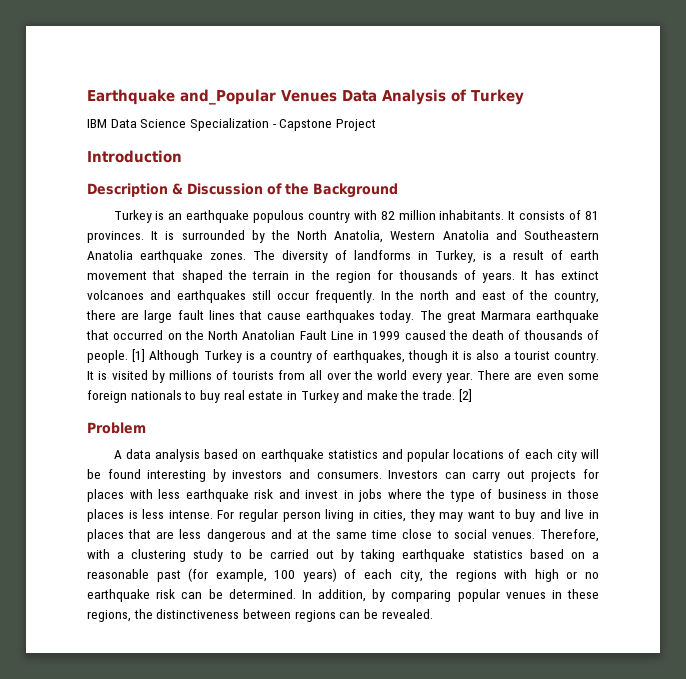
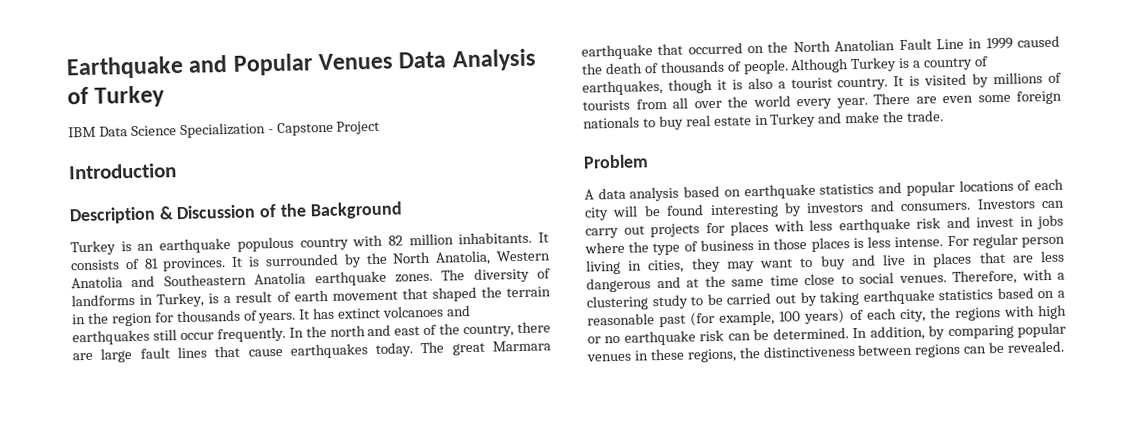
- Earthquake and_Popular Venues Data Analysis of Turkey
+ Earthquake and Popular Venues Data Analysis of Turkey
- [1] Although Turkey is a country of earthquakes, though it is also a tourist country.
+ Although Turkey is a country of earthquakes, though it is also a tourist country.
- [2]

